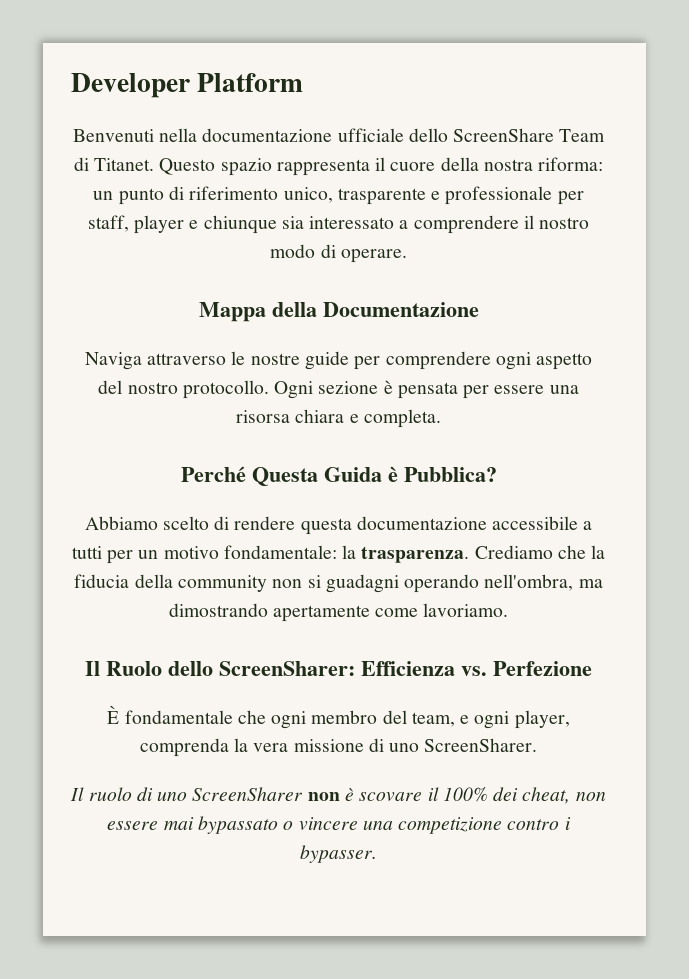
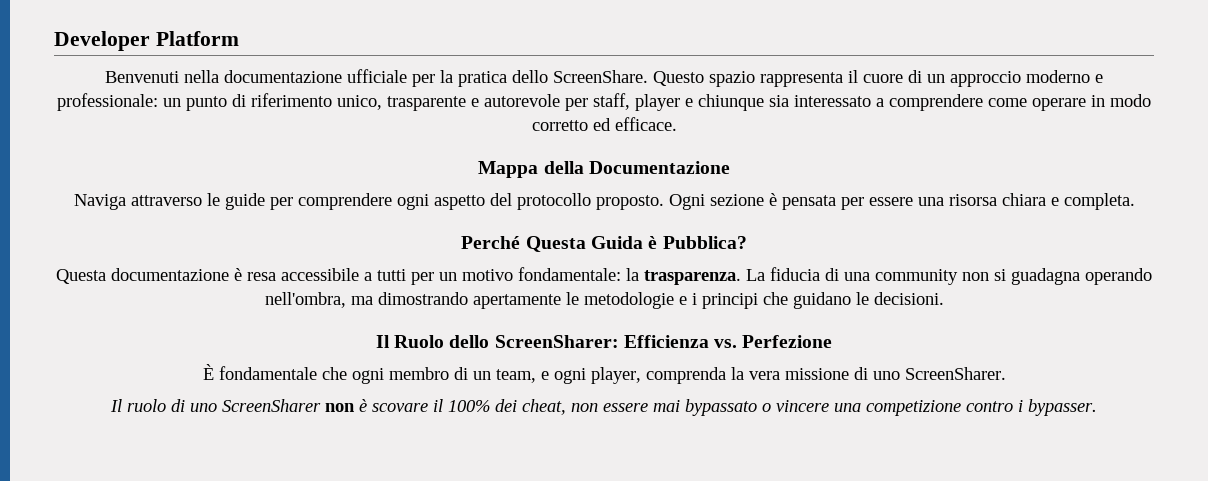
- Benvenuti nella documentazione ufficiale dello ScreenShare Team di Titanet.
+ Benvenuti nella documentazione ufficiale per la pratica dello ScreenShare.
- Questo spazio rappresenta il cuore della nostra riforma: un punto di riferimento unico, trasparente e professionale per staff, player e chiunque sia interessato a comprendere il nostro modo di operare.
+ Questo spazio rappresenta il cuore di un approccio moderno e professionale: un punto di riferimento unico, trasparente e autorevole per staff, player e chiunque sia interessato a comprendere come operare in modo corretto ed efficace.
- Naviga attraverso le nostre guide per comprendere ogni aspetto del nostro protocollo.
+ Naviga attraverso le guide per comprendere ogni aspetto del protocollo proposto.
- Abbiamo scelto di rendere questa documentazione accessibile a tutti per un motivo fondamentale: la trasparenza.
+ Questa documentazione è resa accessibile a tutti per un motivo fondamentale: la trasparenza.
- Crediamo che la fiducia della community non si guadagni operando nell'ombra, ma dimostrando apertamente come lavoriamo.
+ La fiducia di una community non si guadagna operando nell'ombra, ma dimostrando apertamente le metodologie e i principi che guidano le decisioni.
- È fondamentale che ogni membro del team, e ogni player, comprenda la vera missione di uno ScreenSharer.
+ È fondamentale che ogni membro di un team, e ogni player, comprenda la vera missione di uno ScreenSharer.

